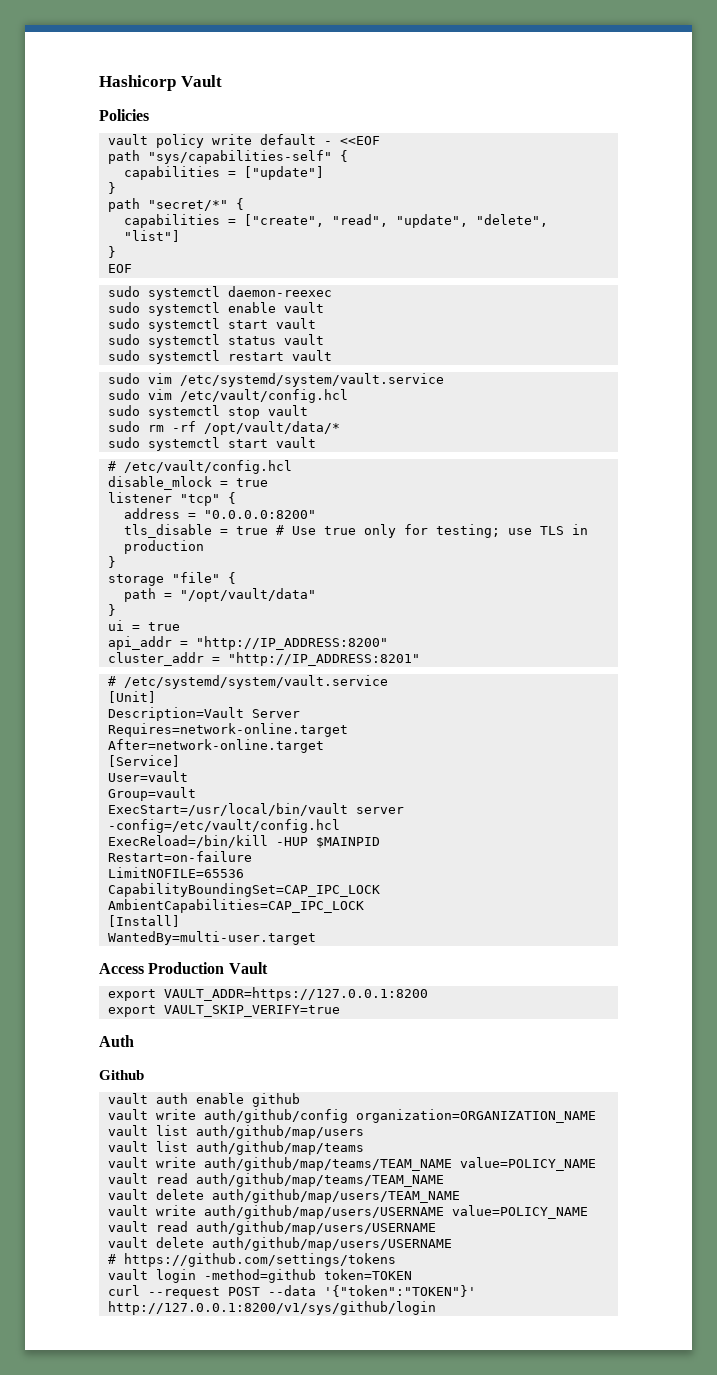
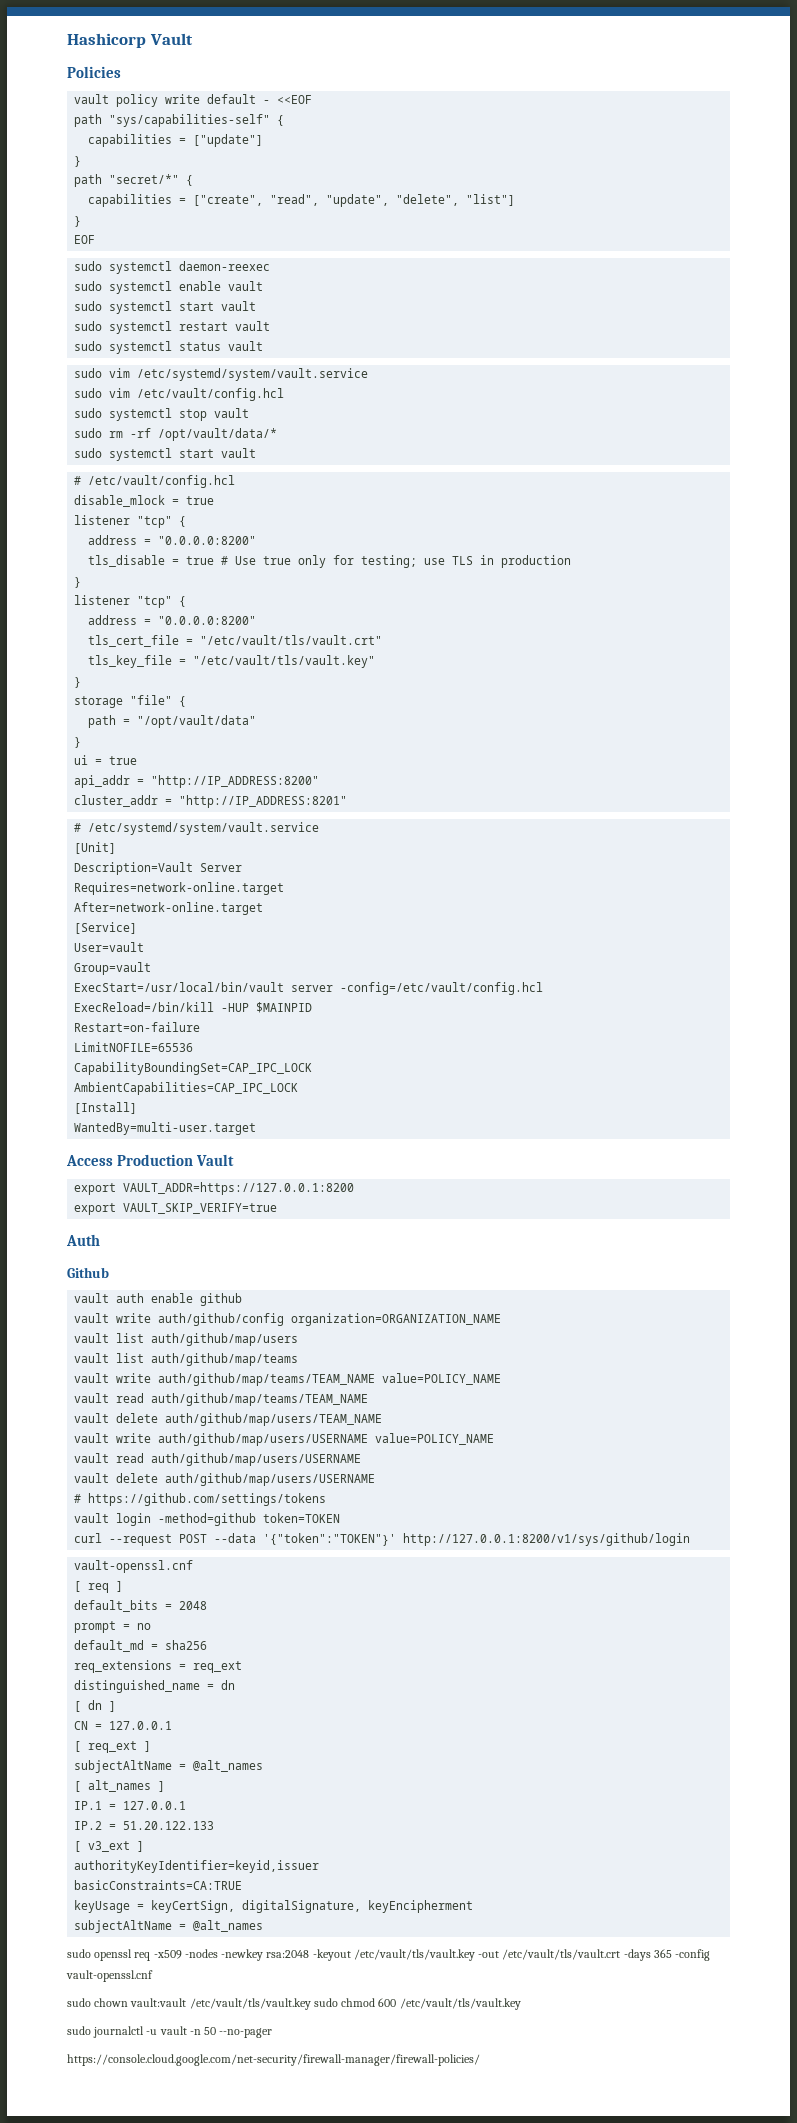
+ sudo systemctl restart vault
  sudo systemctl status vault
- sudo systemctl restart vault
  tls_disable = true # Use true only for testing; use TLS in production
+ }
+ listener "tcp" {
+ address = "0.0.0.0:8200"
+ tls_cert_file = "/etc/vault/tls/vault.crt"
+ tls_key_file = "/etc/vault/tls/vault.key"
  curl --request POST --data '{"token":"TOKEN"}' http://127.0.0.1:8200/v1/sys/github/login
+ vault-openssl.cnf
+ [ req ]
+ default_bits = 2048
+ prompt = no
+ default_md = sha256
+ req_extensions = req_ext
+ distinguished_name = dn
+ [ dn ]
+ CN = 127.0.0.1
+ [ req_ext ]
+ subjectAltName = @alt_names
+ [ alt_names ]
+ IP.1 = 127.0.0.1
+ IP.2 = 51.20.122.133
+ [ v3_ext ]
+ authorityKeyIdentifier=keyid,issuer
+ basicConstraints=CA:TRUE
+ keyUsage = keyCertSign, digitalSignature, keyEncipherment
+ subjectAltName = @alt_names
+ sudo openssl req -x509 -nodes -newkey rsa:2048 -keyout /etc/vault/tls/vault.key -out /etc/vault/tls/vault.crt -days 365 -config vault-openssl.cnf
+ sudo chown vault:vault /etc/vault/tls/vault.key sudo chmod 600 /etc/vault/tls/vault.key
+ sudo journalctl -u vault -n 50 --no-pager
+ https://console.cloud.google.com/net-security/firewall-manager/firewall-policies/

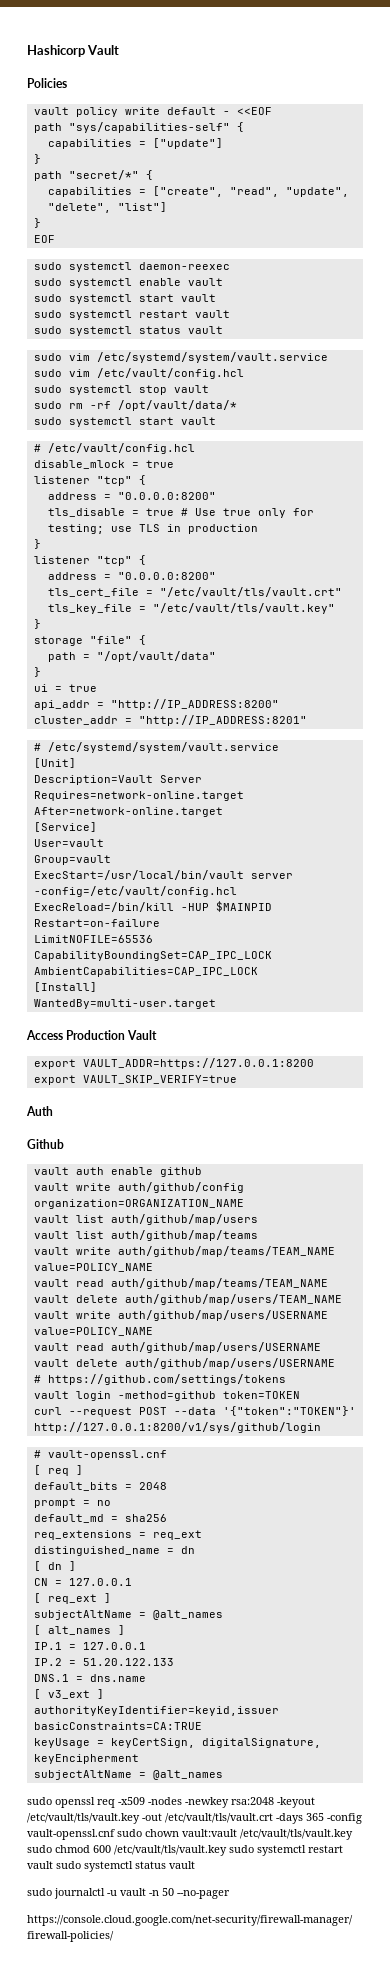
  curl --request POST --data '{"token":"TOKEN"}' http://127.0.0.1:8200/v1/sys/github/login
- vault-openssl.cnf
+ # vault-openssl.cnf
+ DNS.1 = dns.name
- sudo openssl req -x509 -nodes -newkey rsa:2048 -keyout /etc/vault/tls/vault.key -out /etc/vault/tls/vault.crt -days 365 -config vault-openssl.cnf
- sudo chown vault:vault /etc/vault/tls/vault.key sudo chmod 600 /etc/vault/tls/vault.key
+ sudo openssl req -x509 -nodes -newkey rsa:2048 -keyout /etc/vault/tls/vault.key -out /etc/vault/tls/vault.crt -days 365 -config vault-openssl.cnf sudo chown vault:vault /etc/vault/tls/vault.key sudo chmod 600 /etc/vault/tls/vault.key sudo systemctl restart vault sudo systemctl status vault

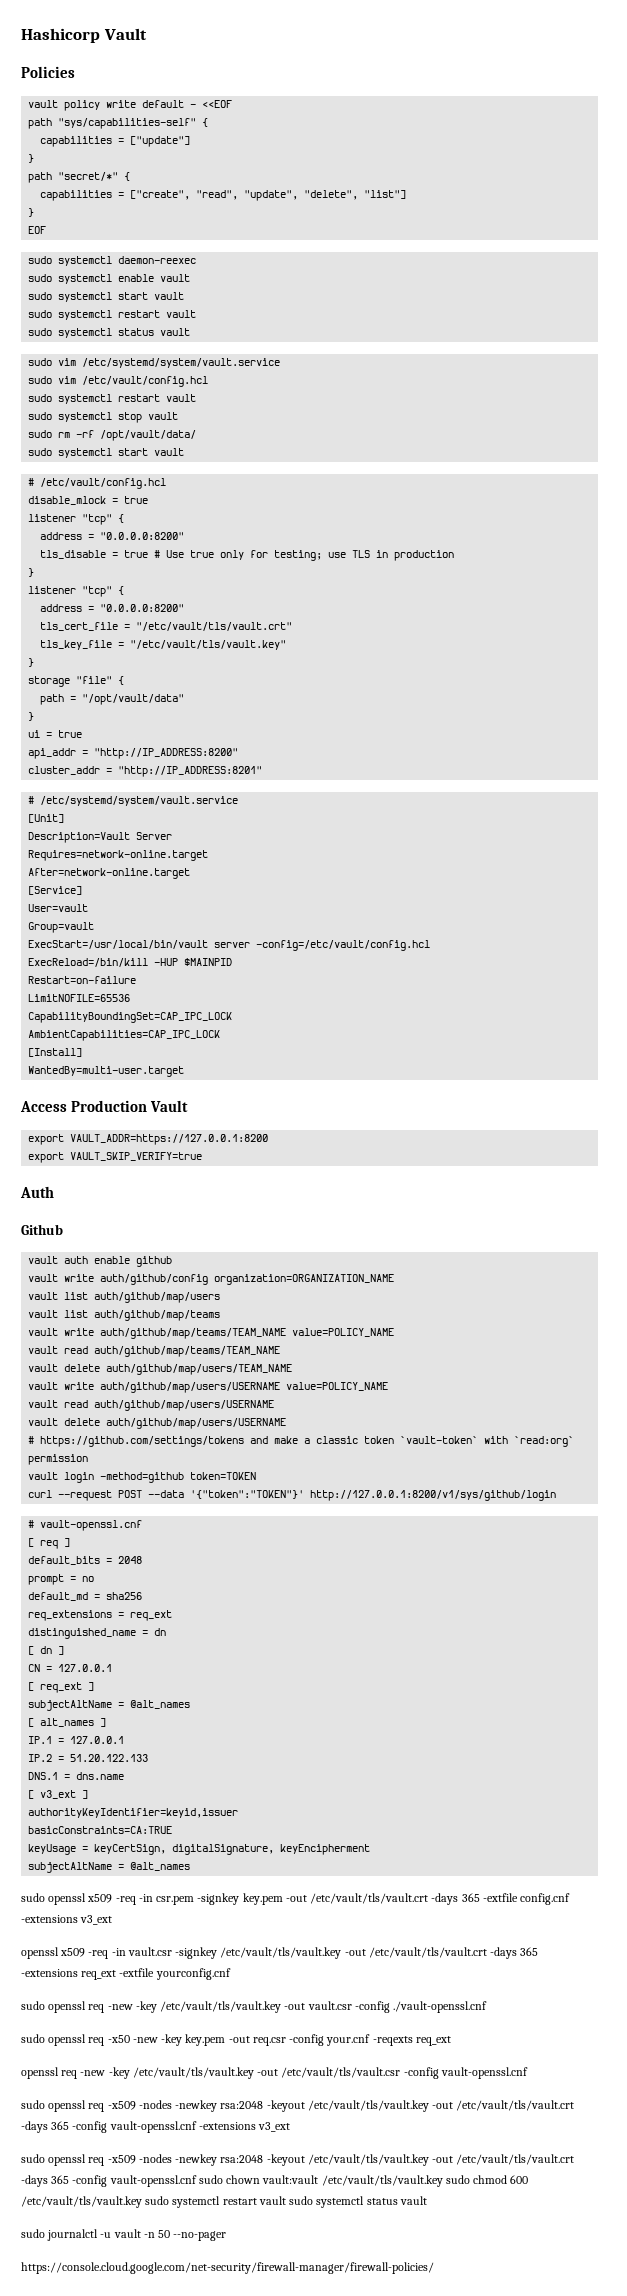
  sudo vim /etc/vault/config.hcl
+ sudo systemctl restart vault
- sudo rm -rf /opt/vault/data/*
+ sudo rm -rf /opt/vault/data/
- # https://github.com/settings/tokens
+ # https://github.com/settings/tokens and make a classic token `vault-token` with `read:org` permission
+ sudo openssl x509 -req -in csr.pem -signkey key.pem -out /etc/vault/tls/vault.crt -days 365 -extfile config.cnf -extensions v3_ext
+ openssl x509 -req -in vault.csr -signkey /etc/vault/tls/vault.key -out /etc/vault/tls/vault.crt -days 365 -extensions req_ext -extfile yourconfig.cnf
+ sudo openssl req -new -key /etc/vault/tls/vault.key -out vault.csr -config ./vault-openssl.cnf
+ sudo openssl req -x50 -new -key key.pem -out req.csr -config your.cnf -reqexts req_ext
+ openssl req -new -key /etc/vault/tls/vault.key -out /etc/vault/tls/vault.csr -config vault-openssl.cnf
+ sudo openssl req -x509 -nodes -newkey rsa:2048 -keyout /etc/vault/tls/vault.key -out /etc/vault/tls/vault.crt -days 365 -config vault-openssl.cnf -extensions v3_ext

